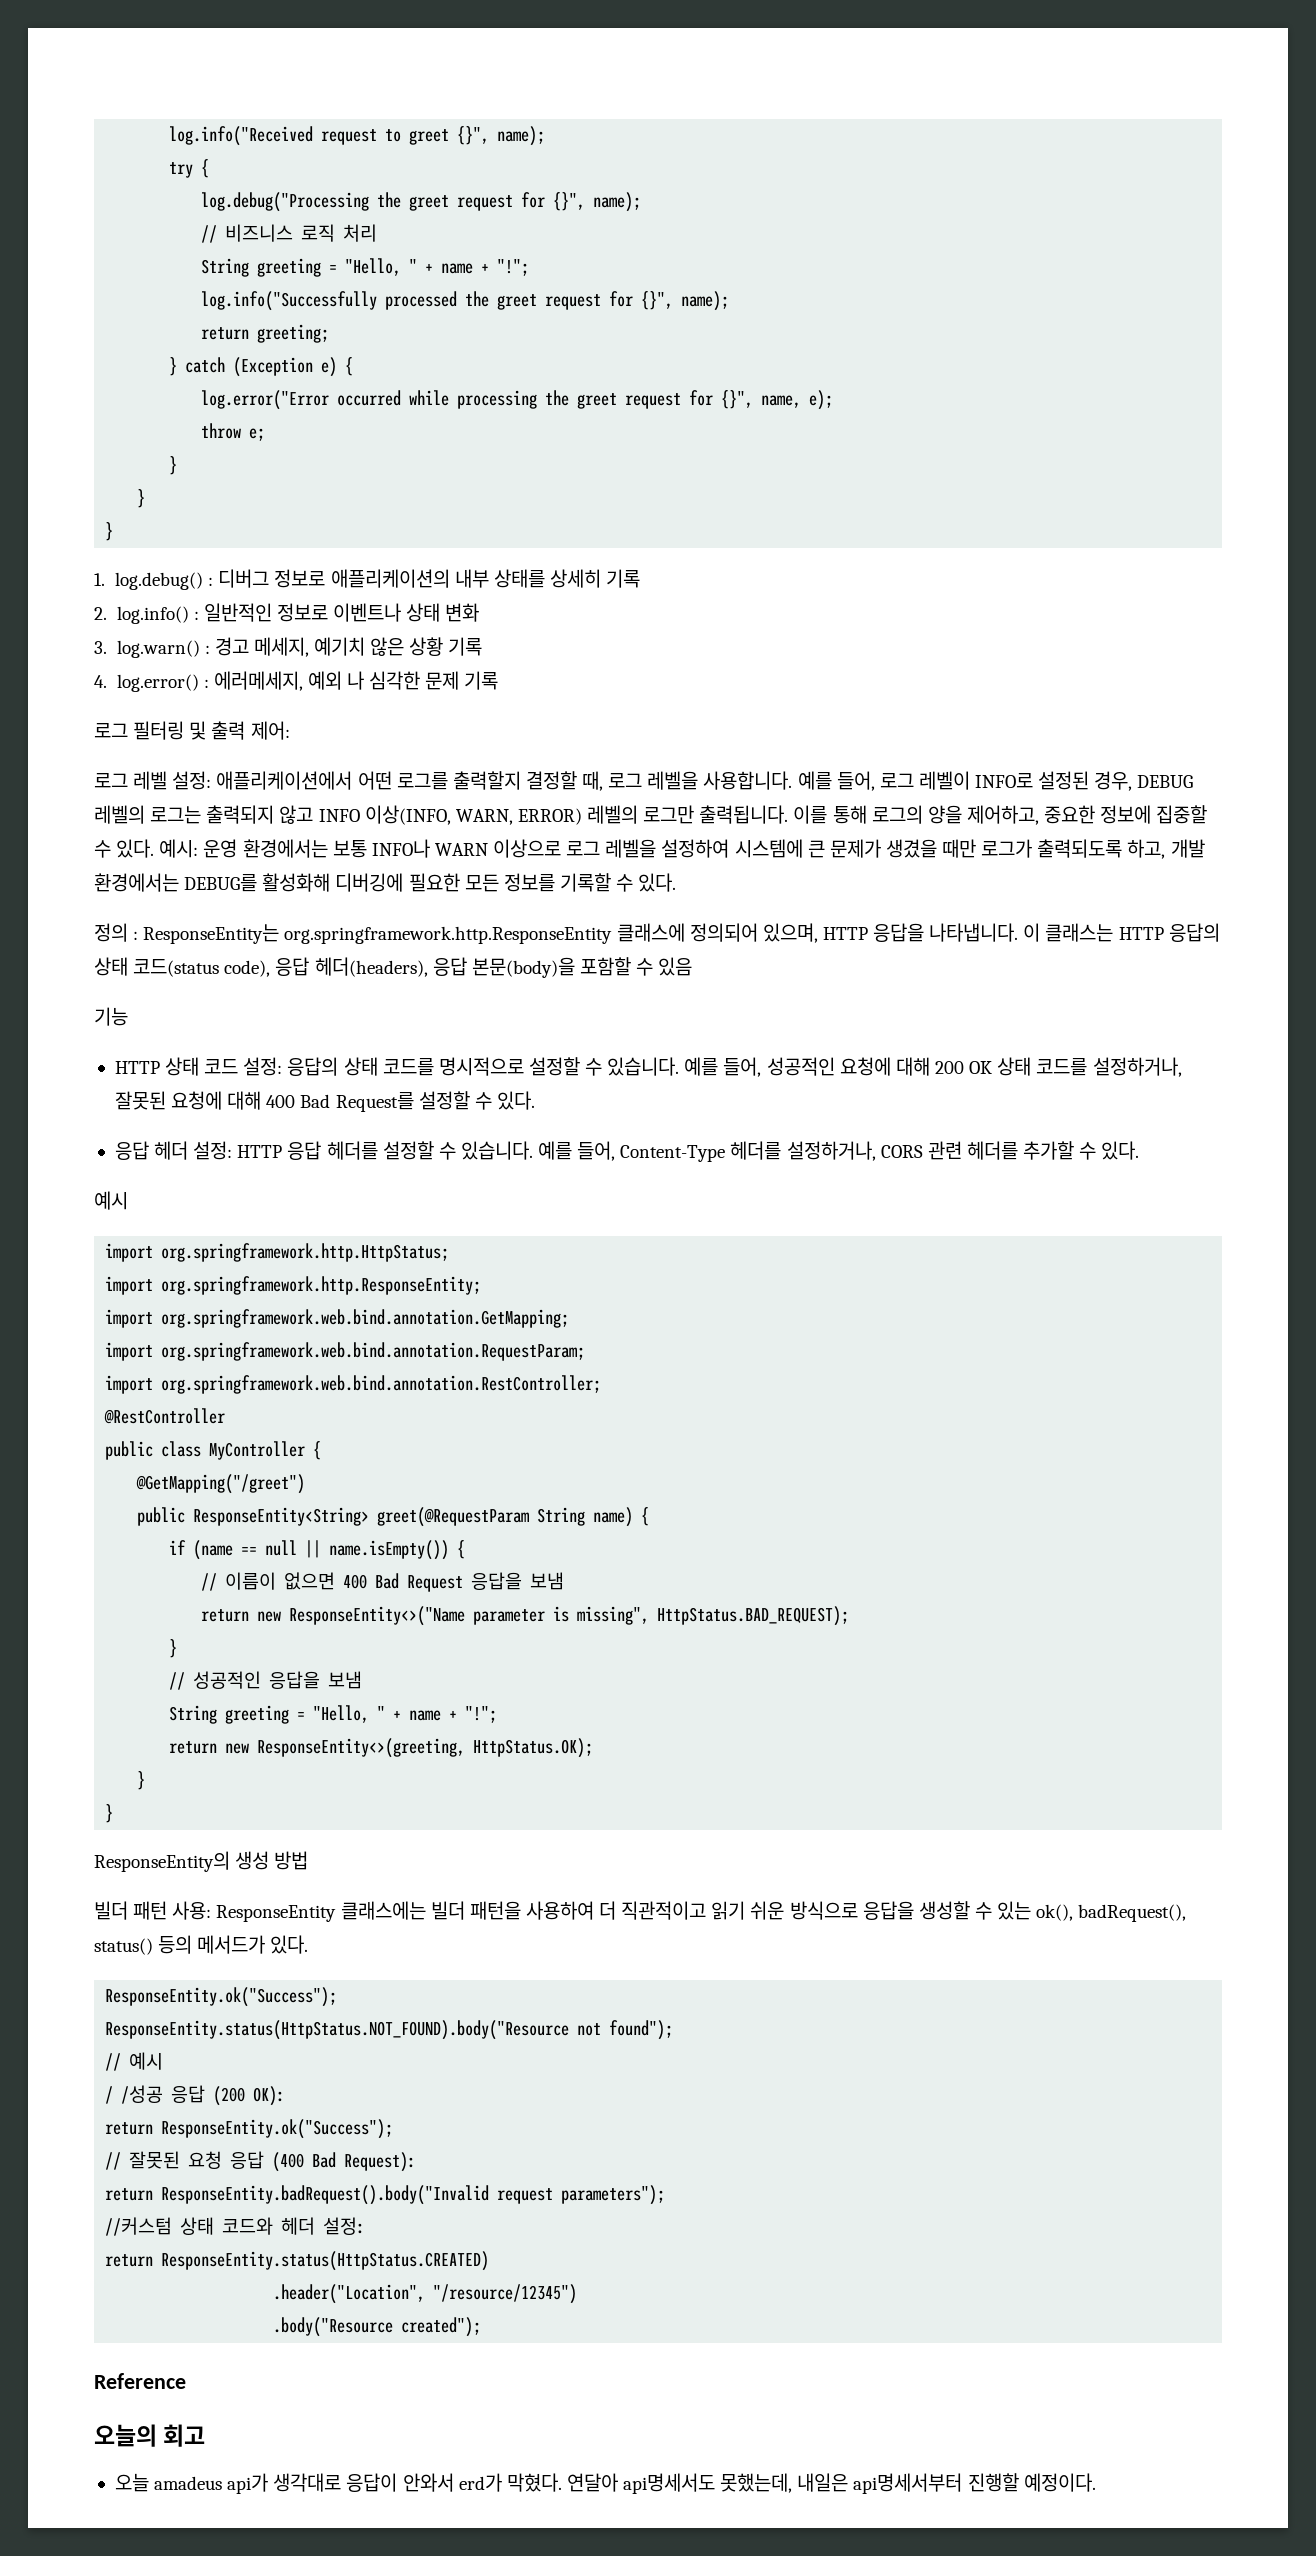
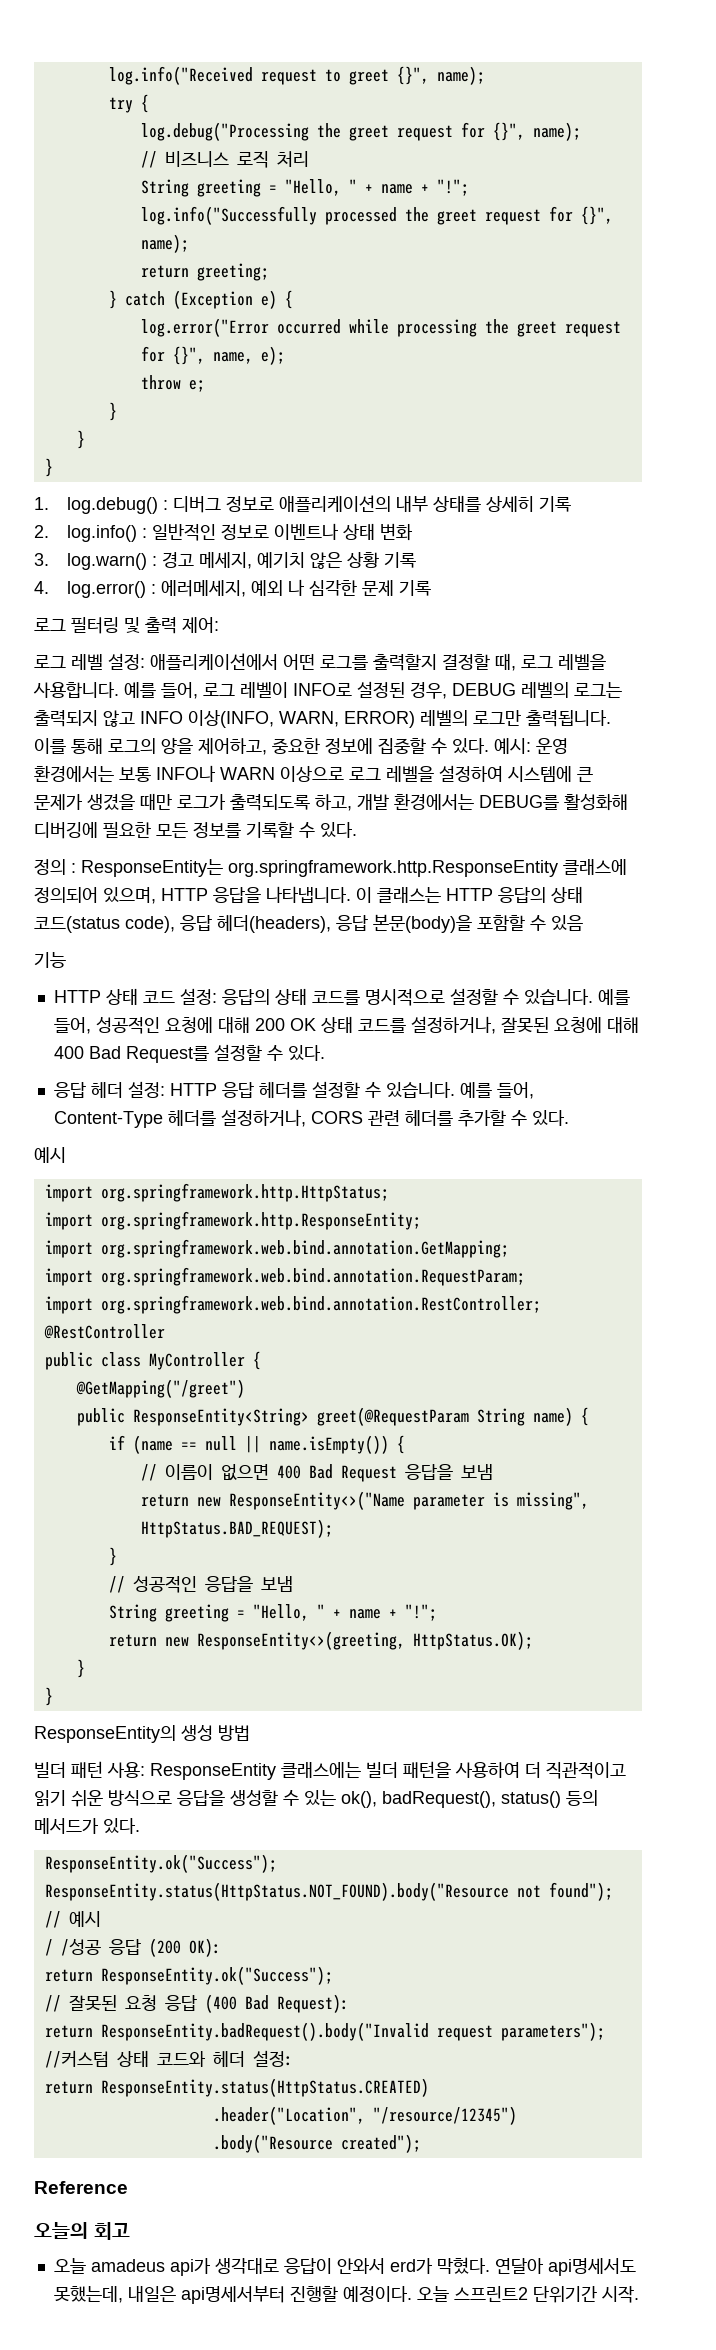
+ 오늘 스프린트2 단위기간 시작.

